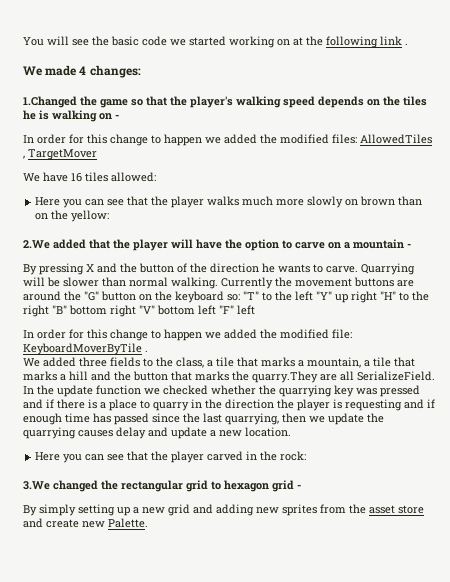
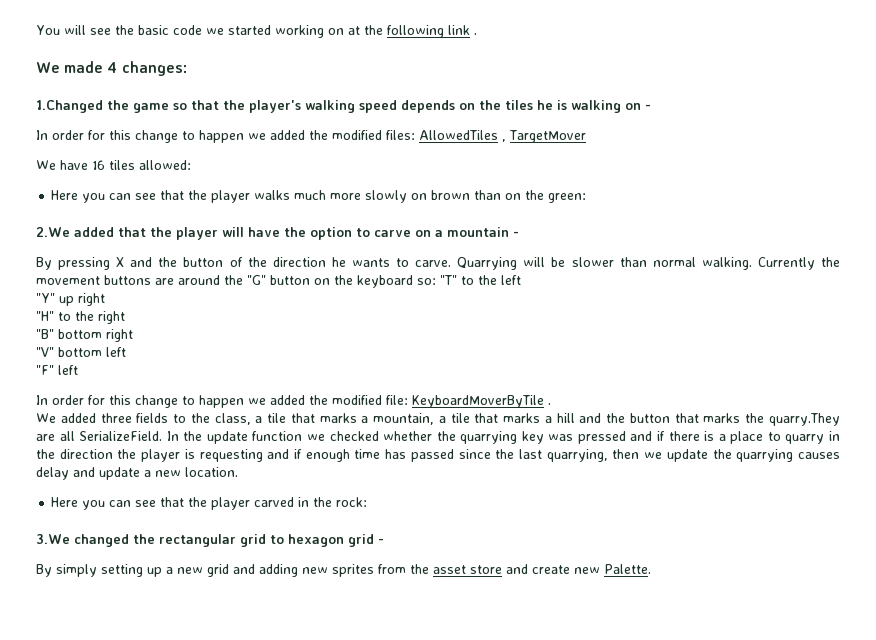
- Here you can see that the player walks much more slowly on brown than on the yellow:
+ Here you can see that the player walks much more slowly on brown than on the green:
- Currently the movement buttons are around the "G" button on the keyboard so: "T" to the left "Y" up right "H" to the right "B" bottom right "V" bottom left "F" left
+ Currently the movement buttons are around the "G" button on the keyboard so: "T" to the left
+ "Y" up right
+ "H" to the right
+ "B" bottom right
+ "V" bottom left
+ "F" left

